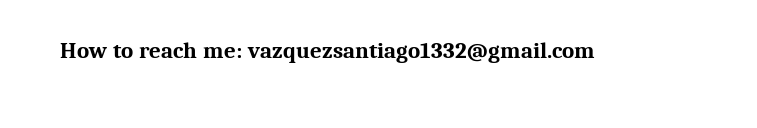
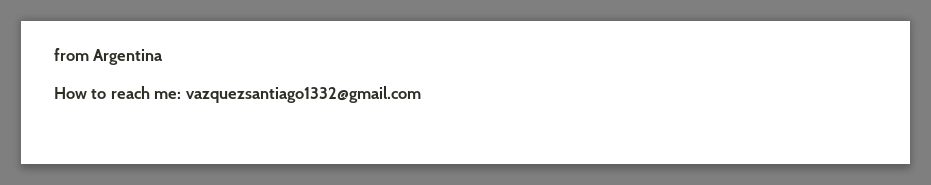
+ from Argentina

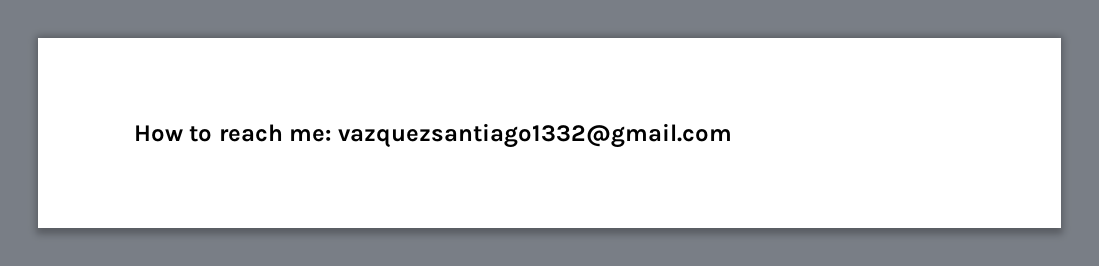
- from Argentina

